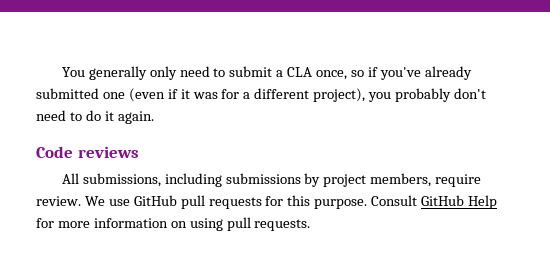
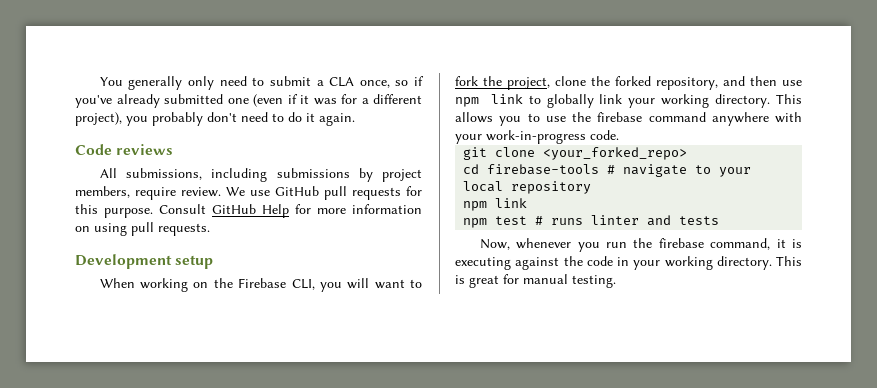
+ Development setup
+ When working on the Firebase CLI, you will want to fork the project, clone the forked repository, and then use npm link to globally link your working directory. This allows you to use the firebase command anywhere with your work-in-progress code.
+ git clone <your_forked_repo>
+ cd firebase-tools # navigate to your local repository
+ npm link
+ npm test # runs linter and tests
+ Now, whenever you run the firebase command, it is executing against the code in your working directory. This is great for manual testing.

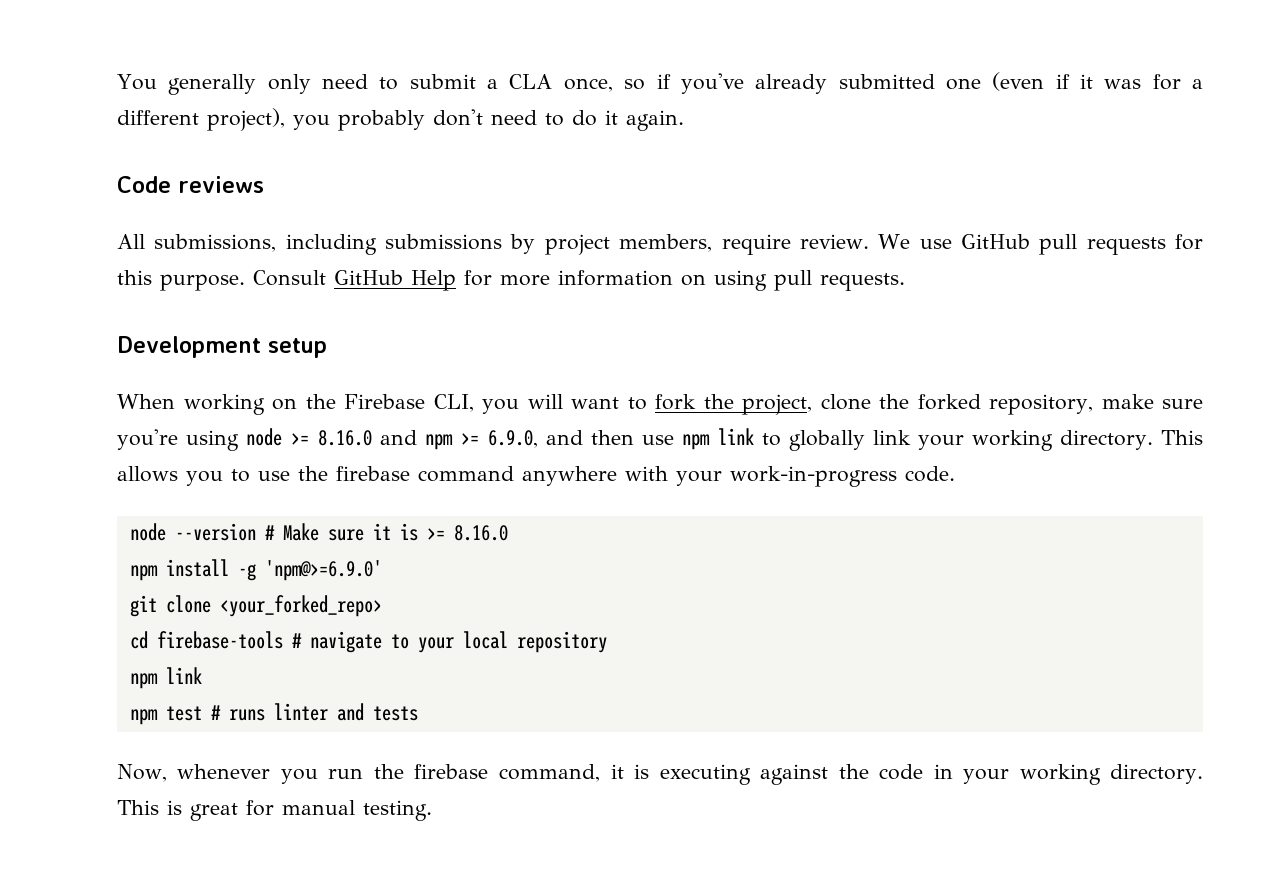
- When working on the Firebase CLI, you will want to fork the project, clone the forked repository, and then use npm link to globally link your working directory.
+ When working on the Firebase CLI, you will want to fork the project, clone the forked repository, make sure you're using node >= 8.16.0 and npm >= 6.9.0, and then use npm link to globally link your working directory.
+ node --version # Make sure it is >= 8.16.0
+ npm install -g 'npm@>=6.9.0'

